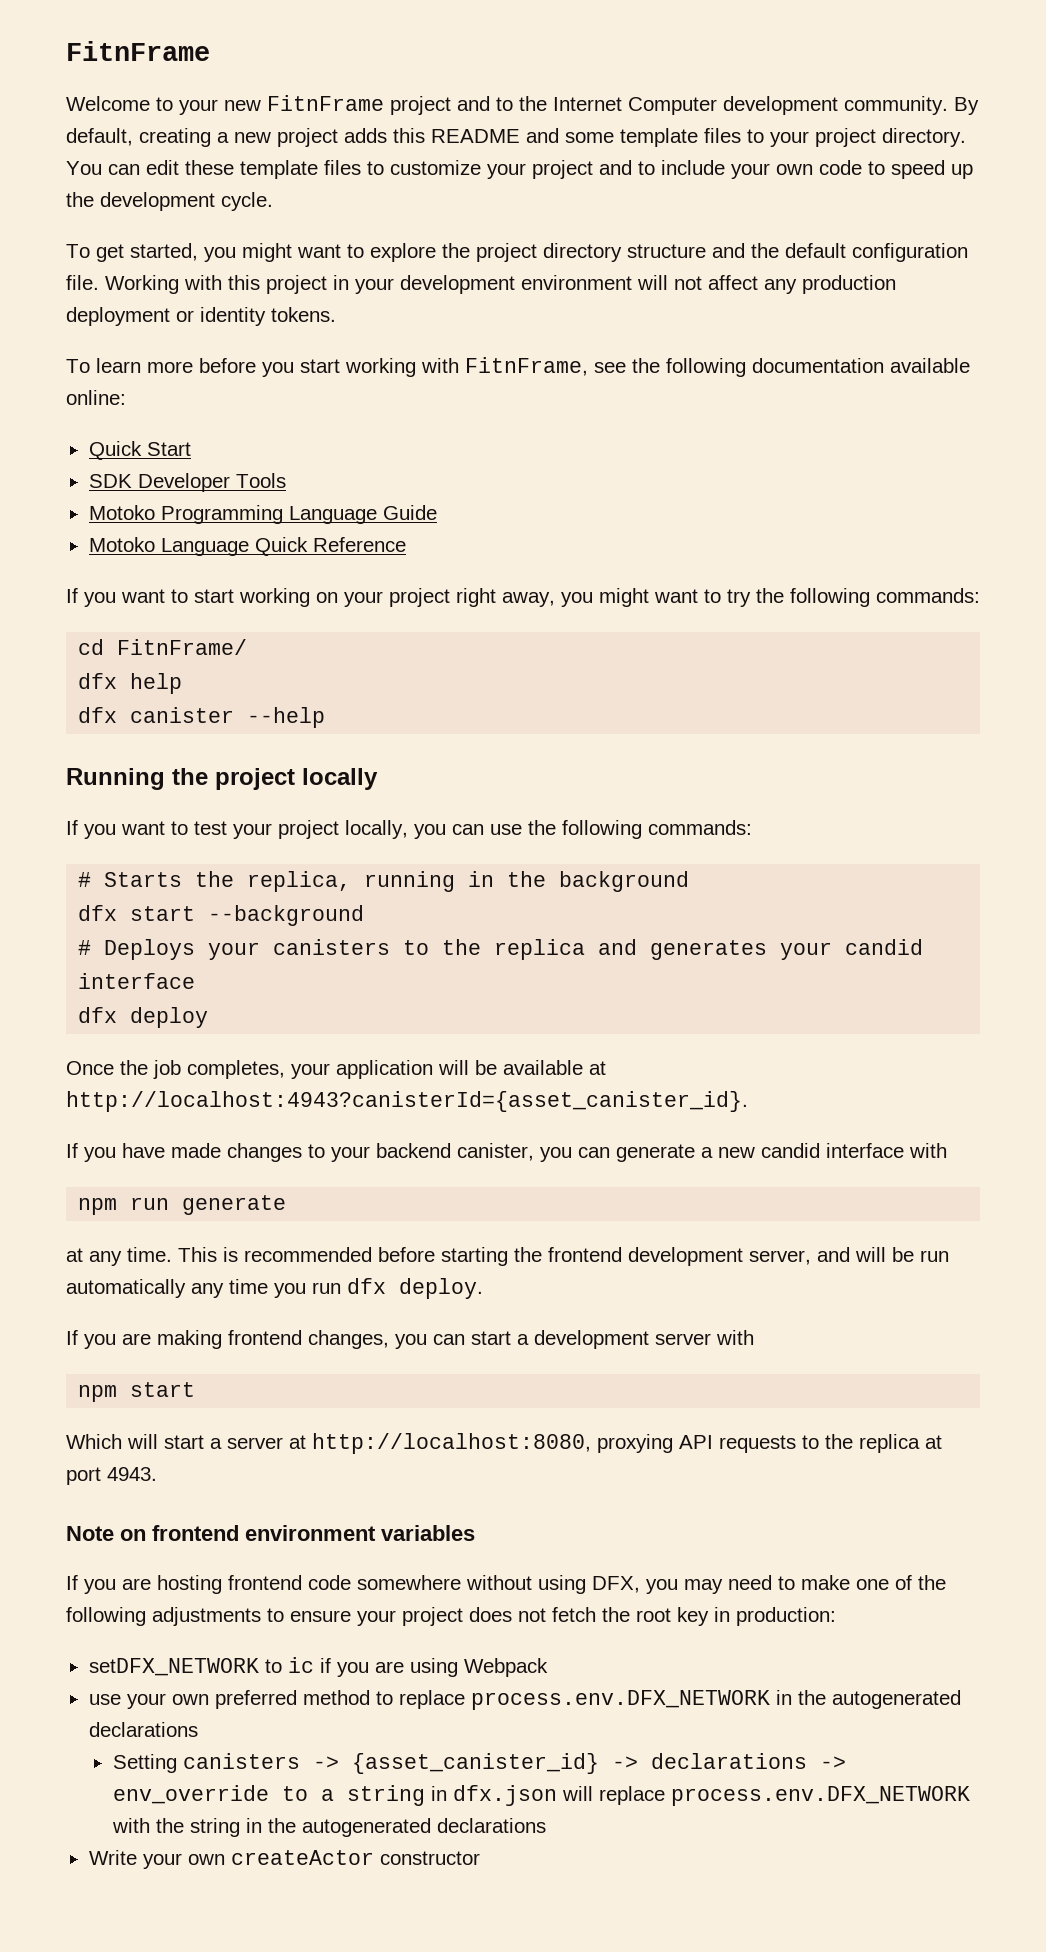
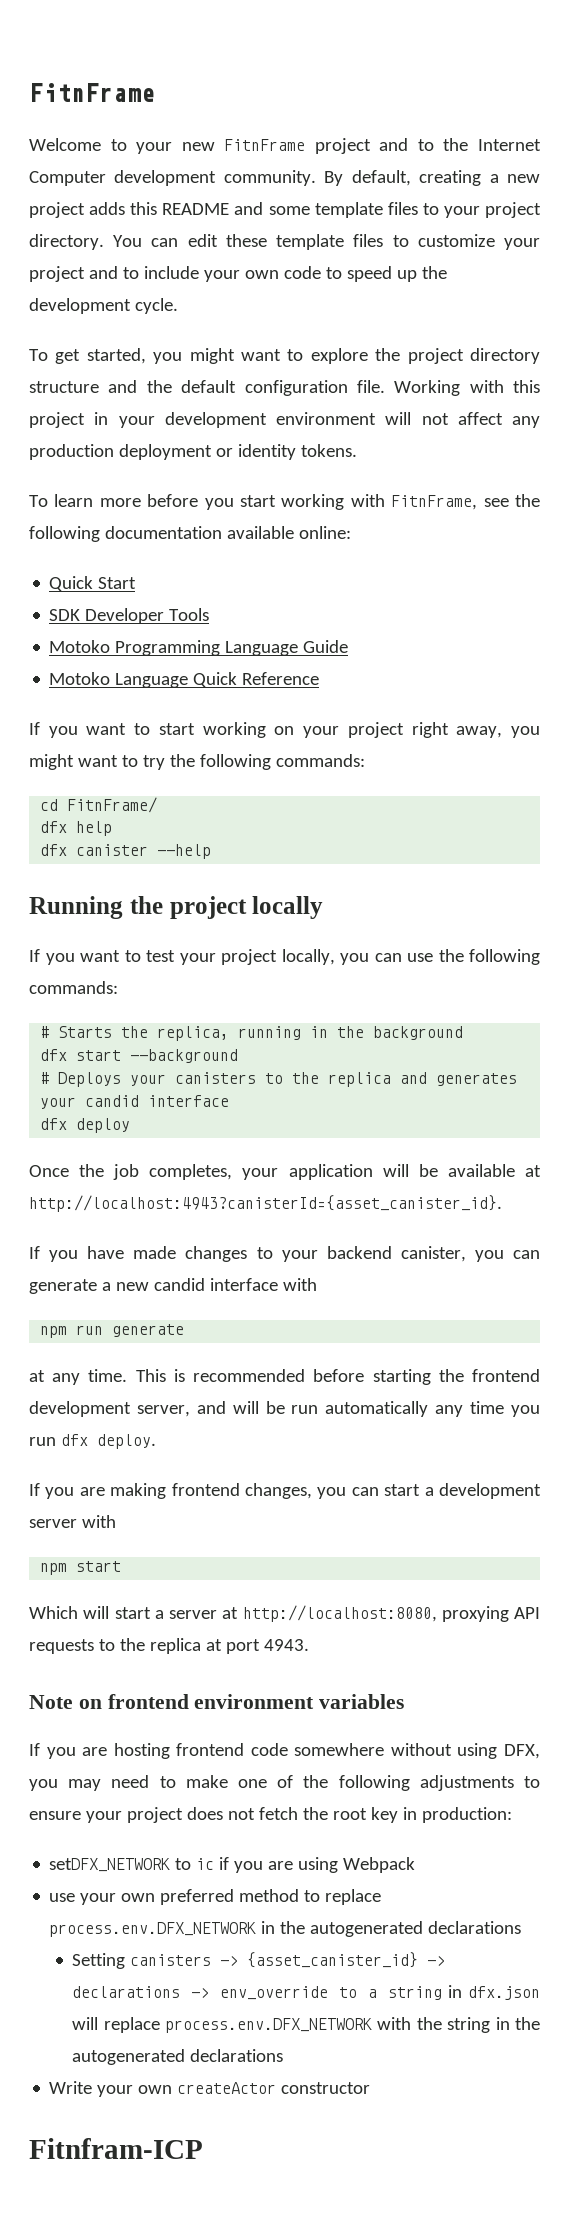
+ Fitnfram-ICP

